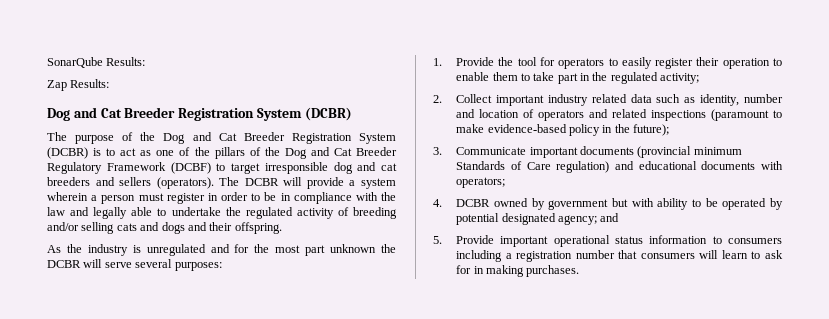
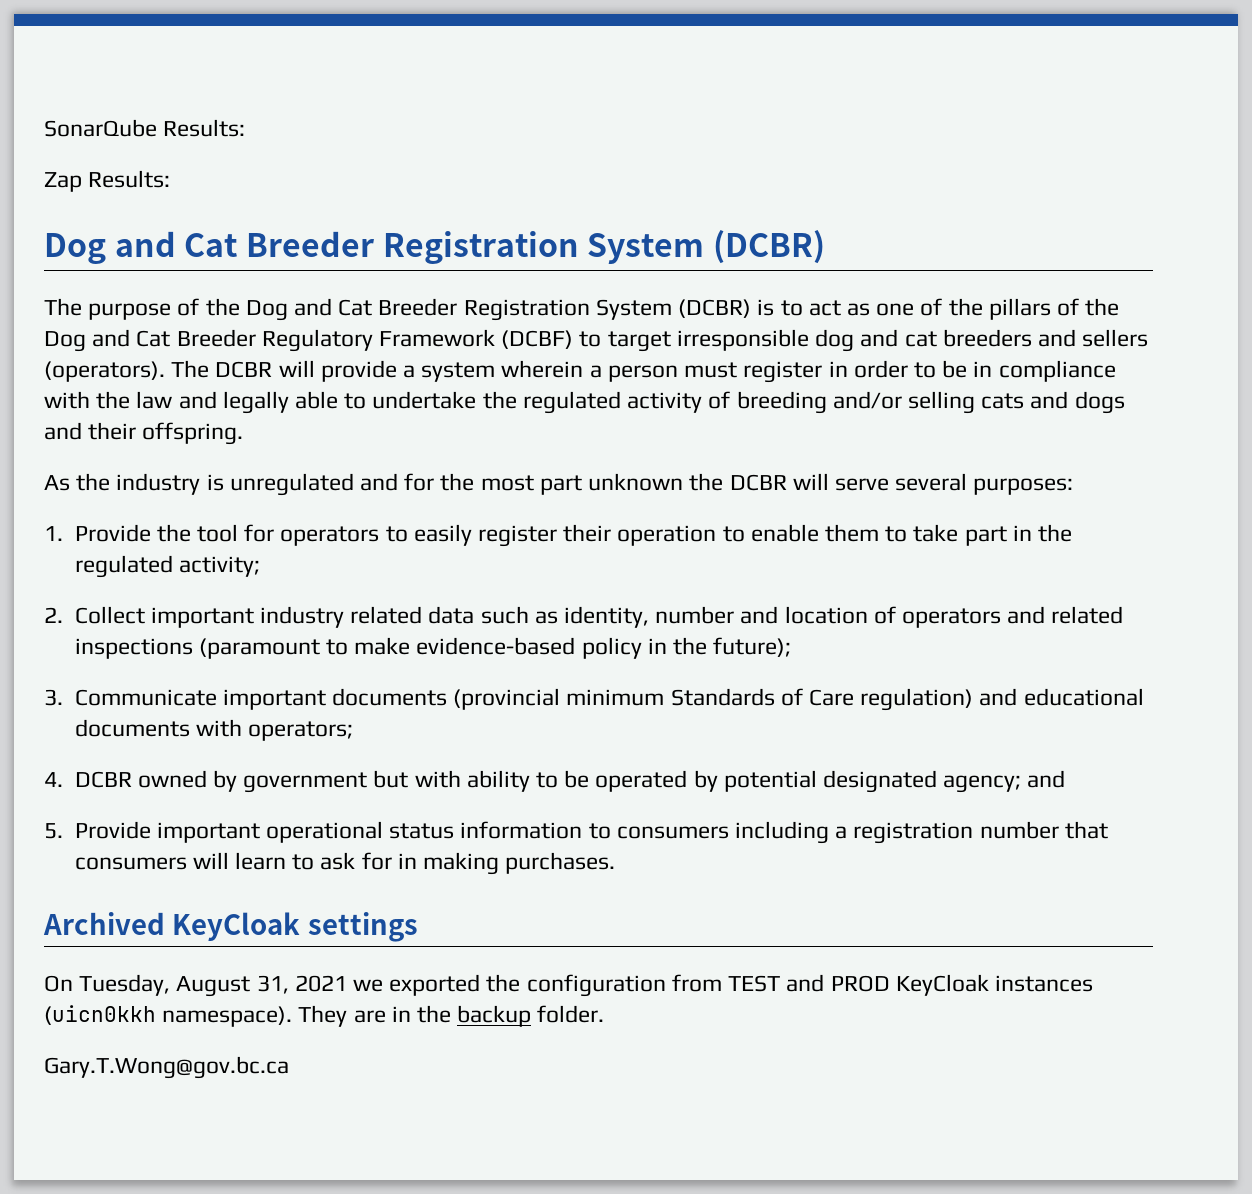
+ Archived KeyCloak settings
+ On Tuesday, August 31, 2021 we exported the configuration from TEST and PROD KeyCloak instances (uicn0kkh namespace). They are in the backup folder.
+ Gary.T.Wong@gov.bc.ca

